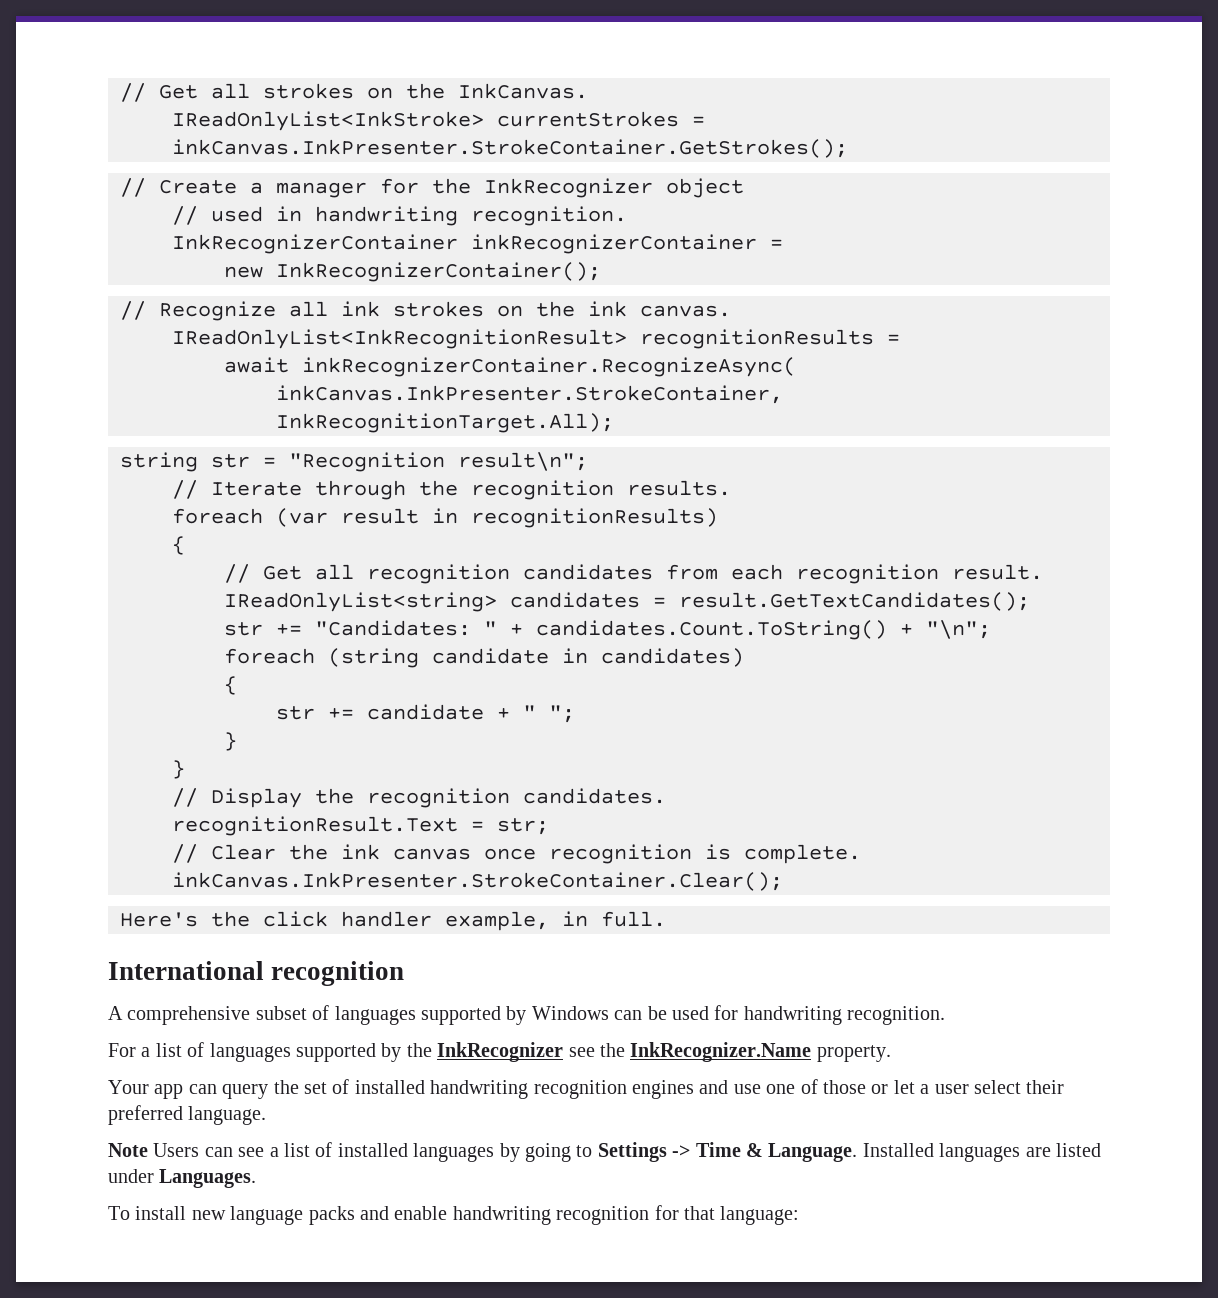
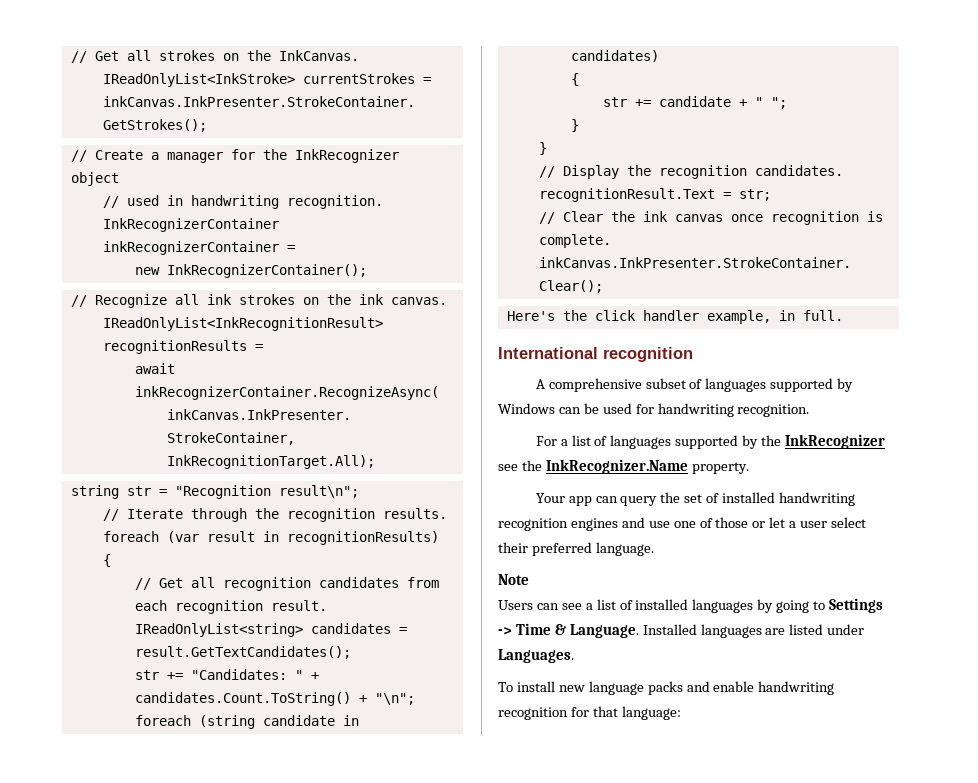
- Note Users can see a list of installed languages by going to Settings -> Time & Language.
+ Note
+ Users can see a list of installed languages by going to Settings -> Time & Language.

